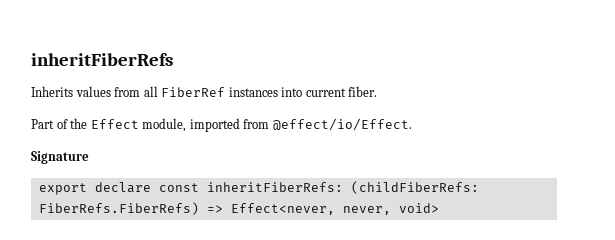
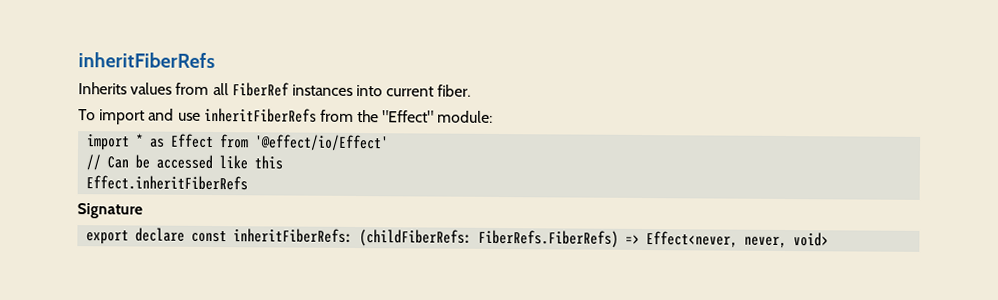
- Part of the Effect module, imported from @effect/io/Effect.
+ To import and use inheritFiberRefs from the "Effect" module:
+ import * as Effect from '@effect/io/Effect'
+ // Can be accessed like this
+ Effect.inheritFiberRefs

